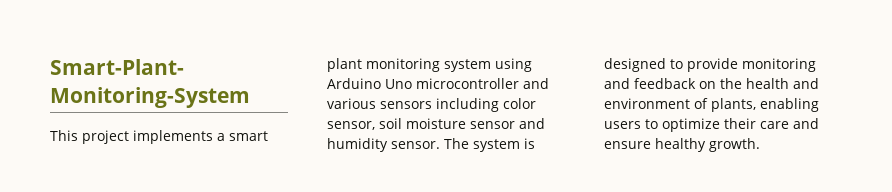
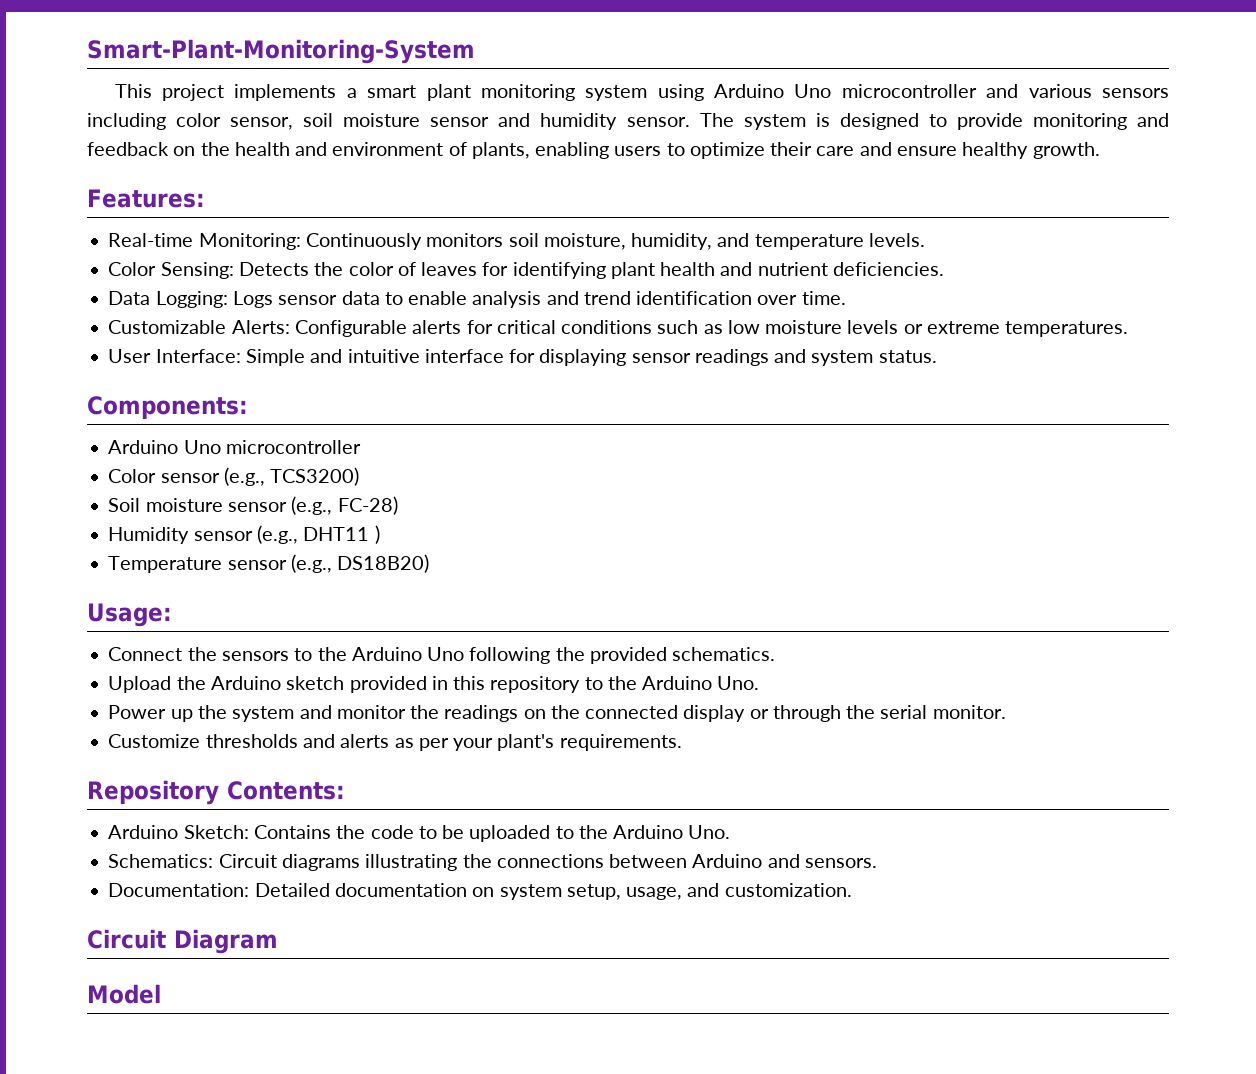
+ Features:
+ Real-time Monitoring: Continuously monitors soil moisture, humidity, and temperature levels.
+ Color Sensing: Detects the color of leaves for identifying plant health and nutrient deficiencies.
+ Data Logging: Logs sensor data to enable analysis and trend identification over time.
+ Customizable Alerts: Configurable alerts for critical conditions such as low moisture levels or extreme temperatures.
+ User Interface: Simple and intuitive interface for displaying sensor readings and system status.
+ Components:
+ Arduino Uno microcontroller
+ Color sensor (e.g., TCS3200)
+ Soil moisture sensor (e.g., FC-28)
+ Humidity sensor (e.g., DHT11 )
+ Temperature sensor (e.g., DS18B20)
+ Usage:
+ Connect the sensors to the Arduino Uno following the provided schematics.
+ Upload the Arduino sketch provided in this repository to the Arduino Uno.
+ Power up the system and monitor the readings on the connected display or through the serial monitor.
+ Customize thresholds and alerts as per your plant's requirements.
+ Repository Contents:
+ Arduino Sketch: Contains the code to be uploaded to the Arduino Uno.
+ Schematics: Circuit diagrams illustrating the connections between Arduino and sensors.
+ Documentation: Detailed documentation on system setup, usage, and customization.
+ Circuit Diagram
+ Model

